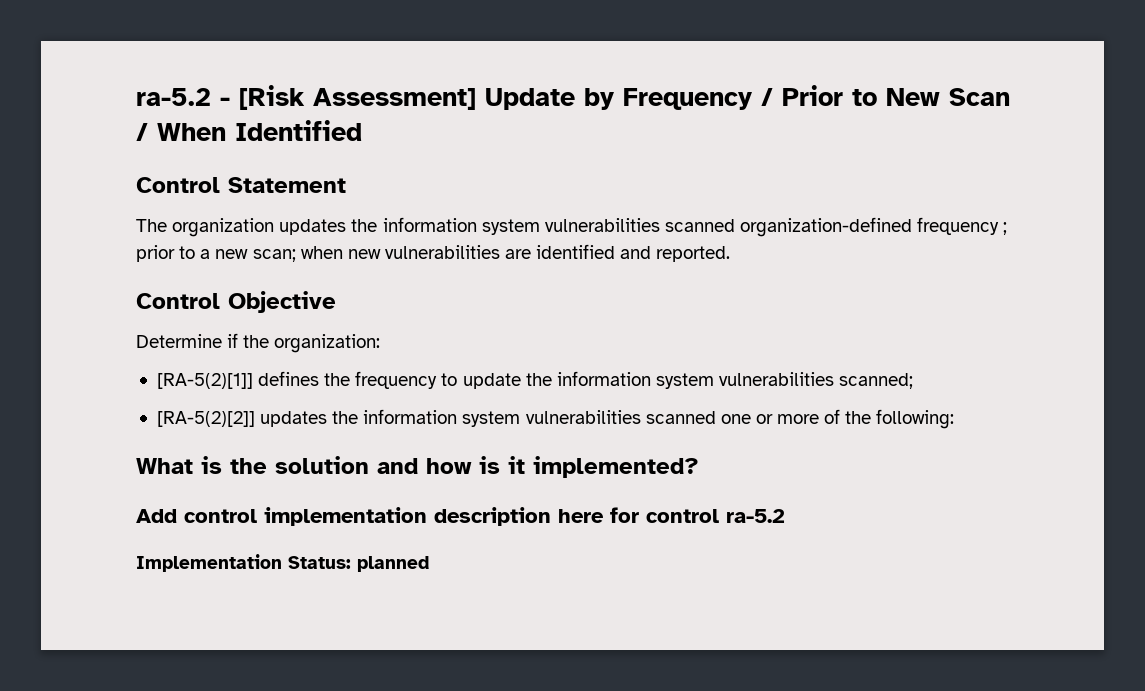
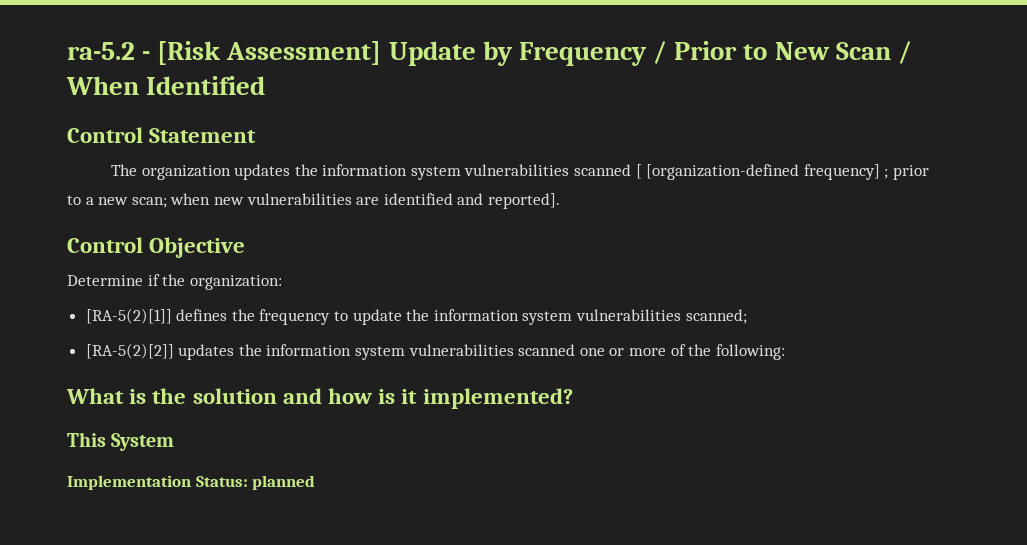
- The organization updates the information system vulnerabilities scanned organization-defined frequency ; prior to a new scan; when new vulnerabilities are identified and reported.
+ The organization updates the information system vulnerabilities scanned [ [organization-defined frequency] ; prior to a new scan; when new vulnerabilities are identified and reported].
- Add control implementation description here for control ra-5.2
+ This System

